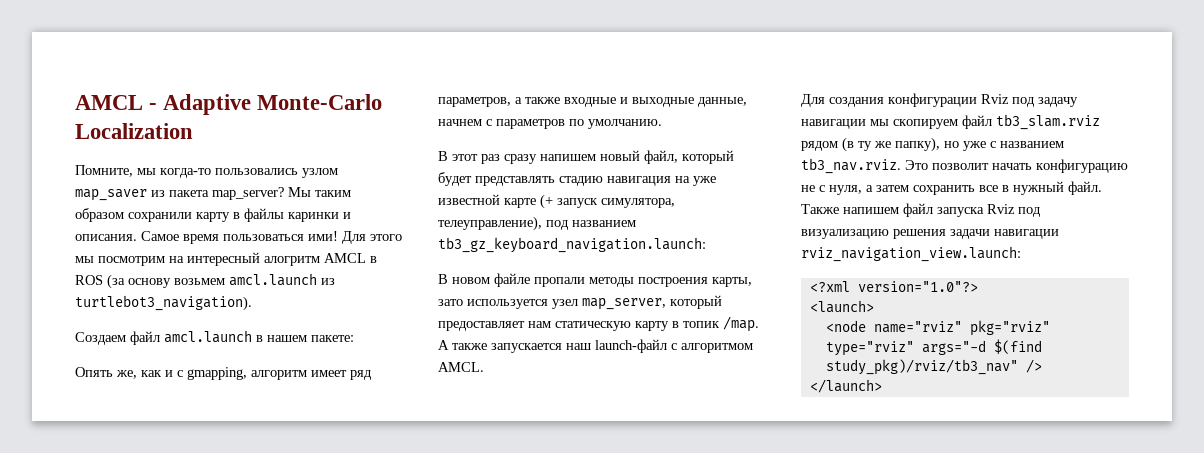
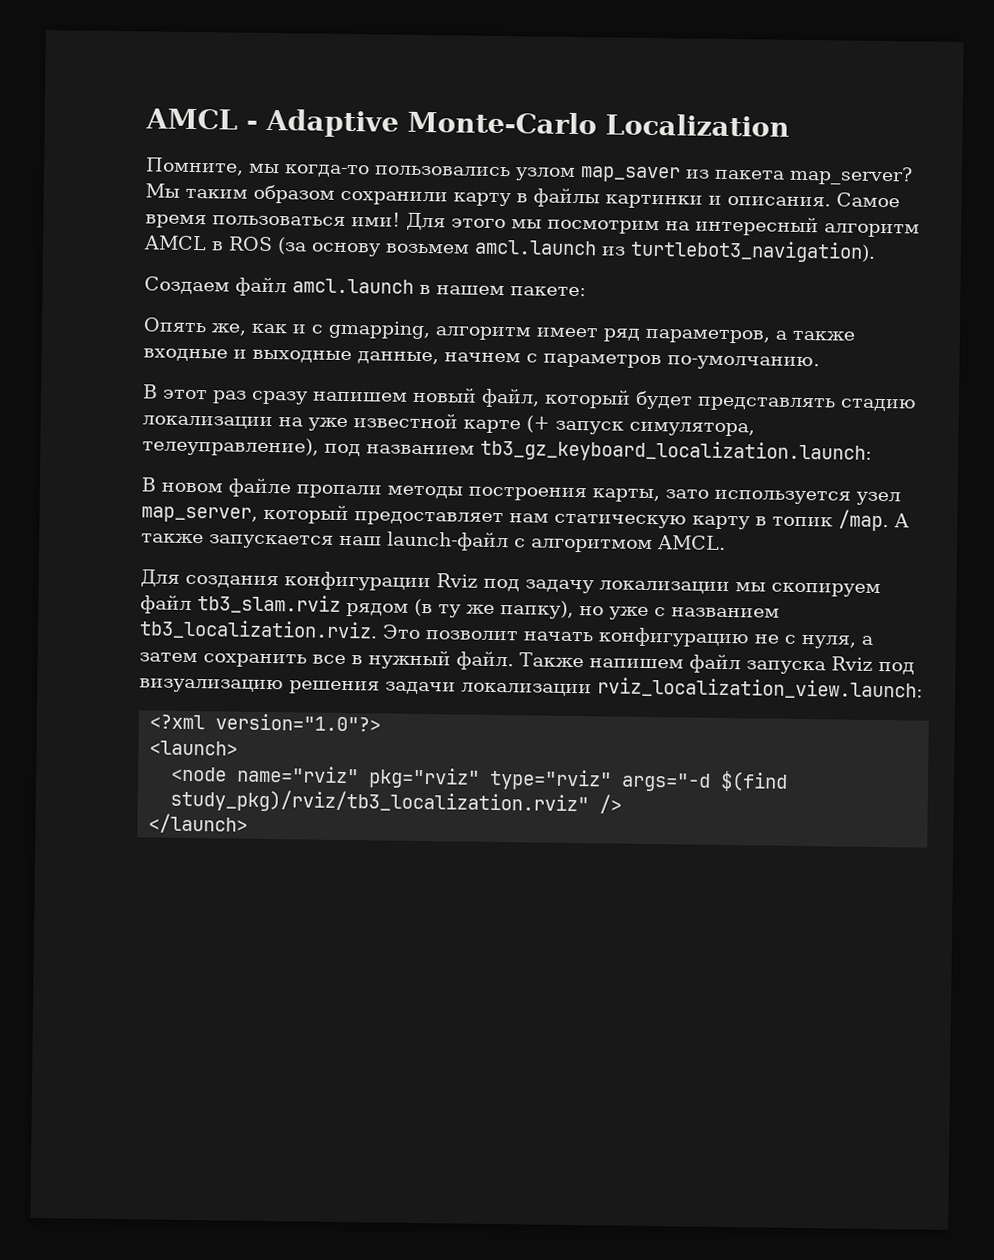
- Мы таким образом сохранили карту в файлы каринки и описания.
+ Мы таким образом сохранили карту в файлы картинки и описания.
- Для этого мы посмотрим на интересный алогритм AMCL в ROS (за основу возьмем amcl.launch из turtlebot3_navigation).
+ Для этого мы посмотрим на интересный алгоритм AMCL в ROS (за основу возьмем amcl.launch из turtlebot3_navigation).
- Опять же, как и с gmapping, алгоритм имеет ряд параметров, а также входные и выходные данные, начнем с параметров по умолчанию.
+ Опять же, как и с gmapping, алгоритм имеет ряд параметров, а также входные и выходные данные, начнем с параметров по-умолчанию.
- В этот раз сразу напишем новый файл, который будет представлять стадию навигация на уже известной карте (+ запуск симулятора, телеуправление), под названием tb3_gz_keyboard_navigation.launch:
+ В этот раз сразу напишем новый файл, который будет представлять стадию локализации на уже известной карте (+ запуск симулятора, телеуправление), под названием tb3_gz_keyboard_localization.launch:
- Для создания конфигурации Rviz под задачу навигации мы скопируем файл tb3_slam.rviz рядом (в ту же папку), но уже с названием tb3_nav.rviz. Это позволит начать конфигурацию не с нуля, а затем сохранить все в нужный файл.
+ Для создания конфигурации Rviz под задачу локализации мы скопируем файл tb3_slam.rviz рядом (в ту же папку), но уже с названием tb3_localization.rviz. Это позволит начать конфигурацию не с нуля, а затем сохранить все в нужный файл.
- Также напишем файл запуска Rviz под визуализацию решения задачи навигации rviz_navigation_view.launch:
+ Также напишем файл запуска Rviz под визуализацию решения задачи локализации rviz_localization_view.launch:
- <node name="rviz" pkg="rviz" type="rviz" args="-d $(find study_pkg)/rviz/tb3_nav" />
+ <node name="rviz" pkg="rviz" type="rviz" args="-d $(find study_pkg)/rviz/tb3_localization.rviz" />

